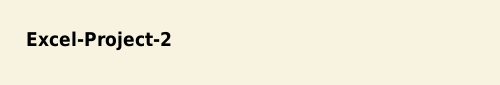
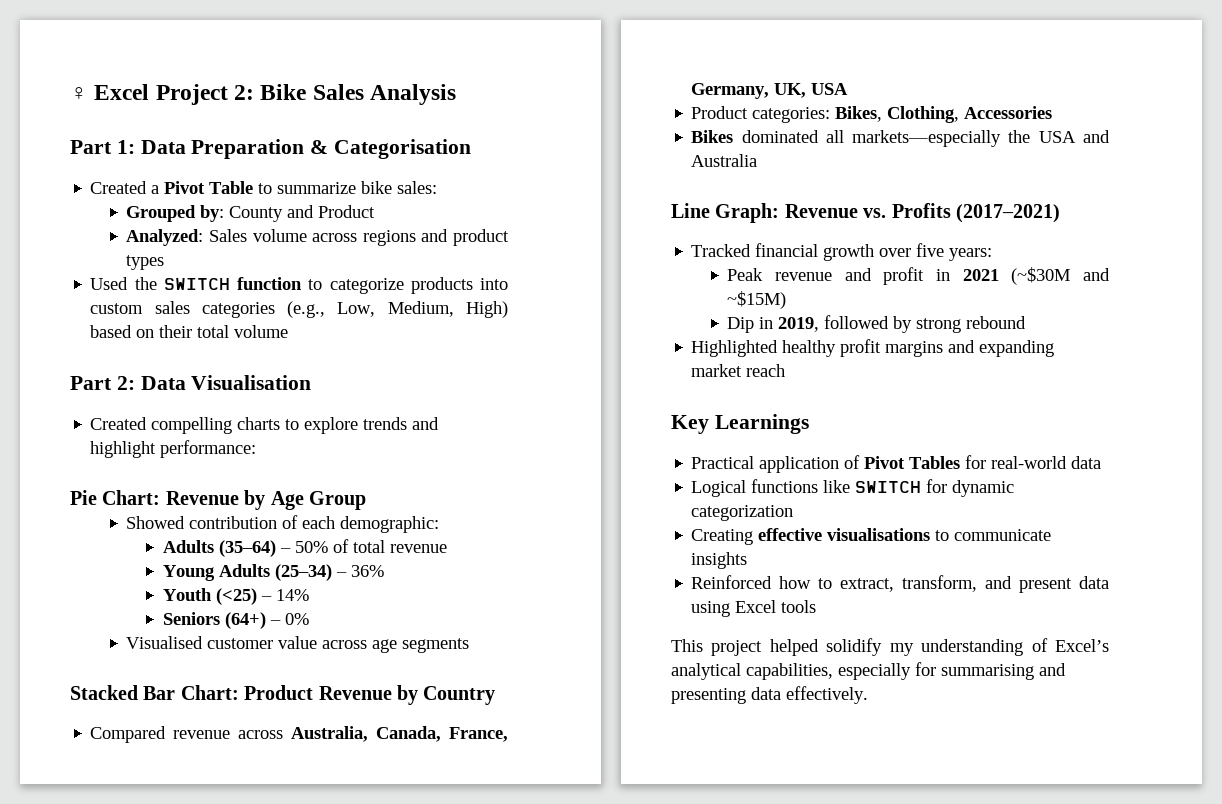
- Excel-Project-2
+ ♀ Excel Project 2: Bike Sales Analysis
+ Part 1: Data Preparation & Categorisation
+ Created a Pivot Table to summarize bike sales:
+ Grouped by: County and Product
+ Analyzed: Sales volume across regions and product types
+ Used the SWITCH function to categorize products into custom sales categories (e.g., Low, Medium, High) based on their total volume
+ Part 2: Data Visualisation
+ Created compelling charts to explore trends and highlight performance:
+ Pie Chart: Revenue by Age Group
+ Showed contribution of each demographic:
+ Adults (35–64) – 50% of total revenue
+ Young Adults (25–34) – 36%
+ Youth (<25) – 14%
+ Seniors (64+) – 0%
+ Visualised customer value across age segments
+ Stacked Bar Chart: Product Revenue by Country
+ Compared revenue across Australia, Canada, France, Germany, UK, USA
+ Product categories: Bikes, Clothing, Accessories
+ Bikes dominated all markets—especially the USA and Australia
+ Line Graph: Revenue vs. Profits (2017–2021)
+ Tracked financial growth over five years:
+ Peak revenue and profit in 2021 (~$30M and ~$15M)
+ Dip in 2019, followed by strong rebound
+ Highlighted healthy profit margins and expanding market reach
+ Key Learnings
+ Practical application of Pivot Tables for real-world data
+ Logical functions like SWITCH for dynamic categorization
+ Creating effective visualisations to communicate insights
+ Reinforced how to extract, transform, and present data using Excel tools
+ This project helped solidify my understanding of Excel’s analytical capabilities, especially for summarising and presenting data effectively.

